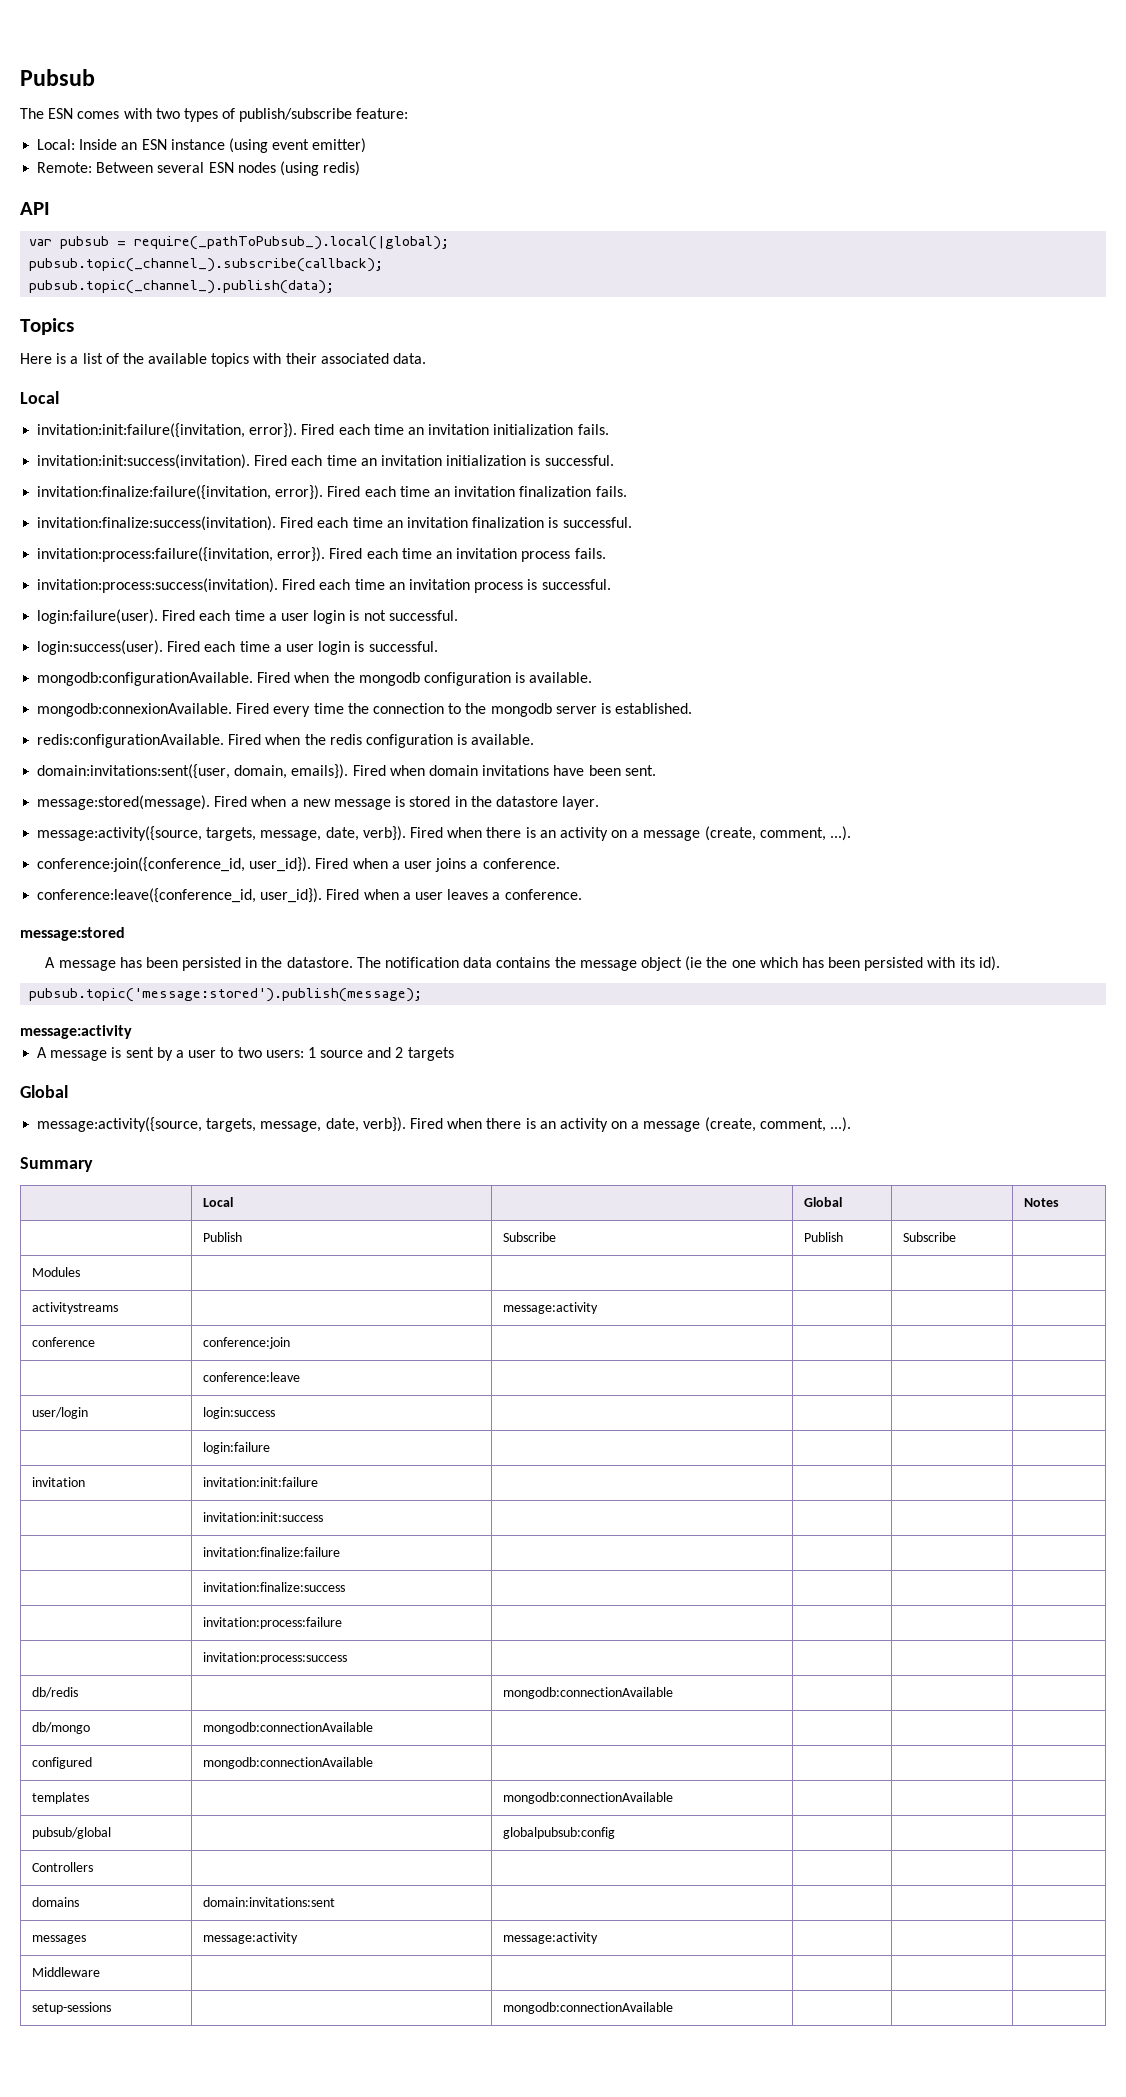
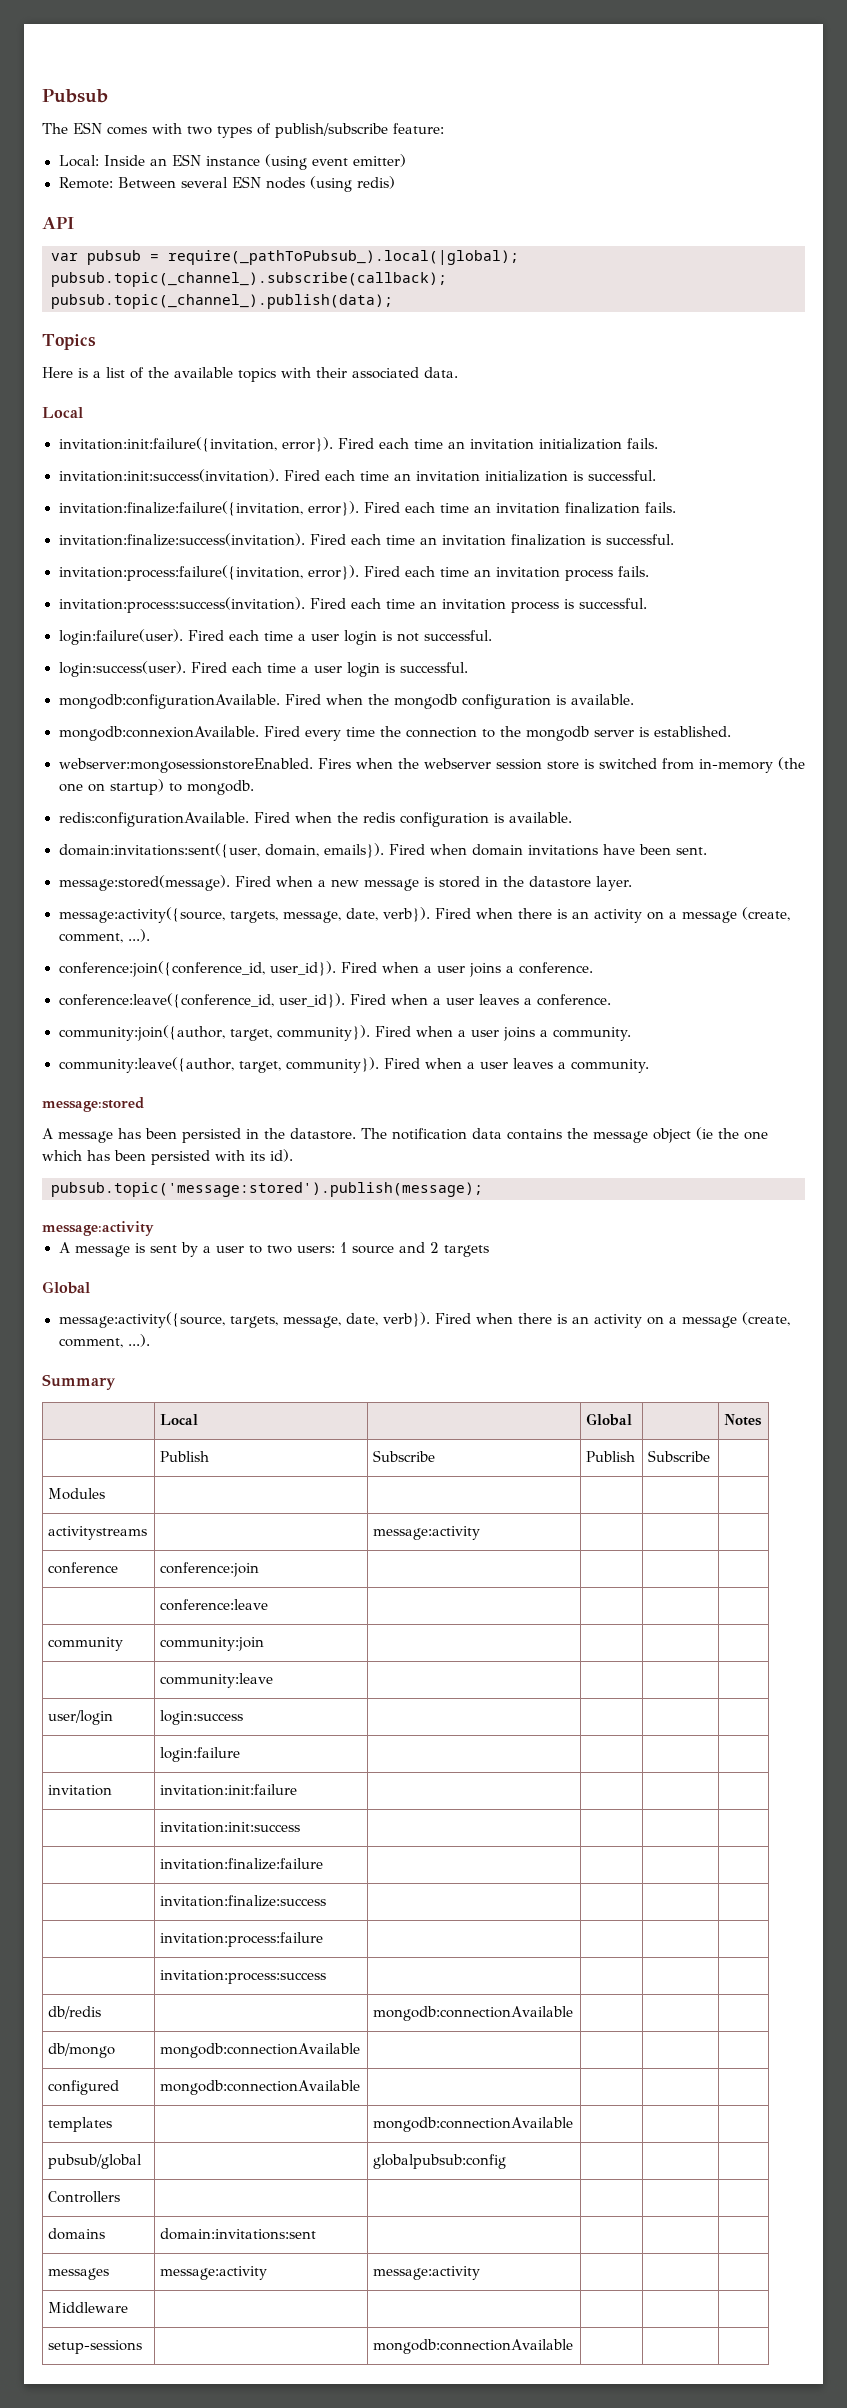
+ webserver:mongosessionstoreEnabled. Fires when the webserver session store is switched from in-memory (the one on startup) to mongodb.
+ community:join({author, target, community}). Fired when a user joins a community.
+ community:leave({author, target, community}). Fired when a user leaves a community.
+ community | community:join | | | |
+ | community:leave | | | |

